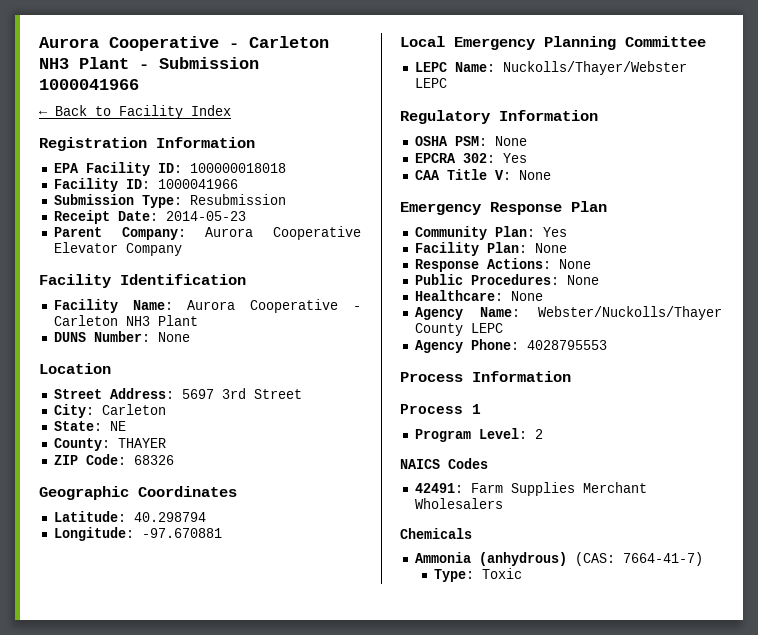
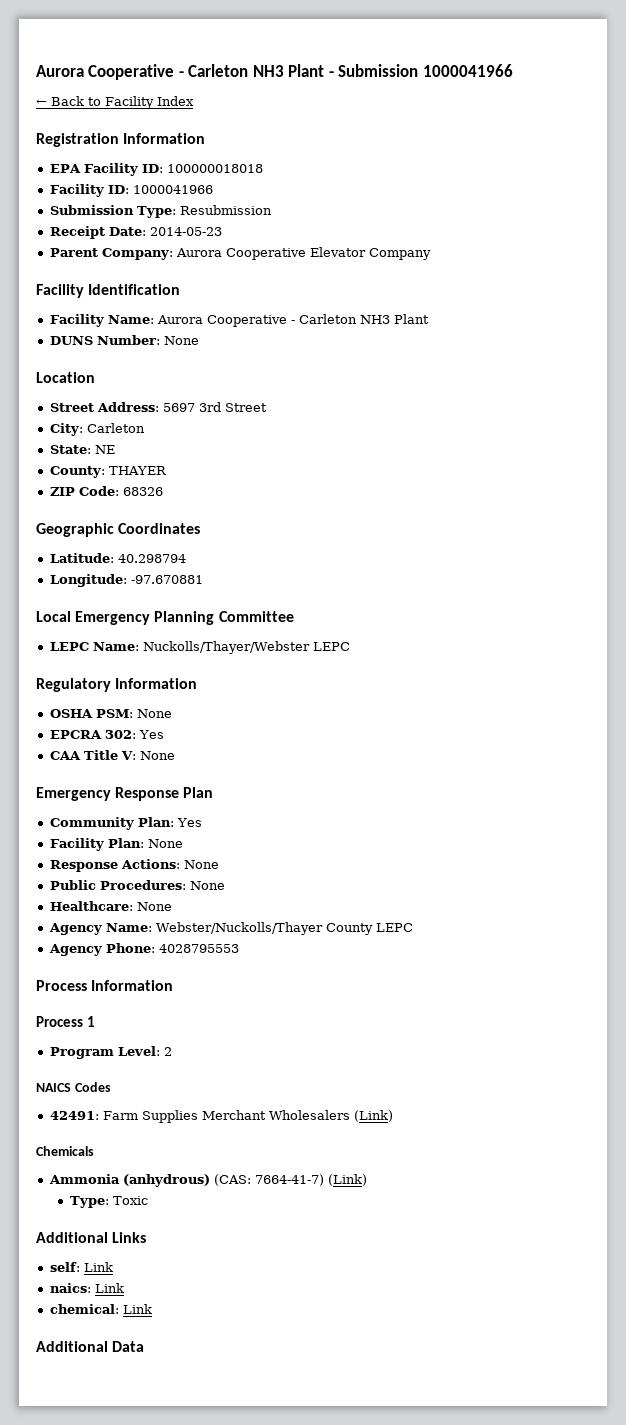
- 42491: Farm Supplies Merchant Wholesalers
+ 42491: Farm Supplies Merchant Wholesalers (Link)
- Ammonia (anhydrous) (CAS: 7664-41-7)
+ Ammonia (anhydrous) (CAS: 7664-41-7) (Link)
+ Additional Links
+ self: Link
+ naics: Link
+ chemical: Link
+ Additional Data

